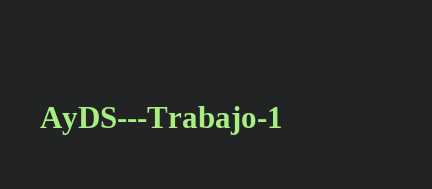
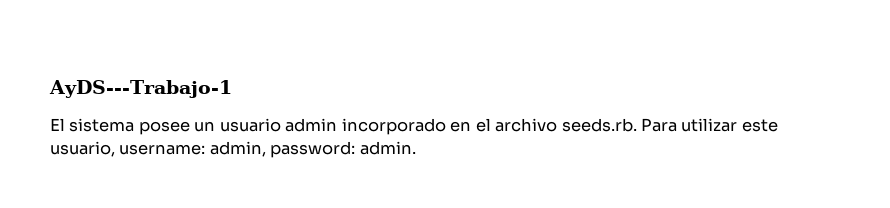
+ El sistema posee un usuario admin incorporado en el archivo seeds.rb. Para utilizar este usuario, username: admin, password: admin.

